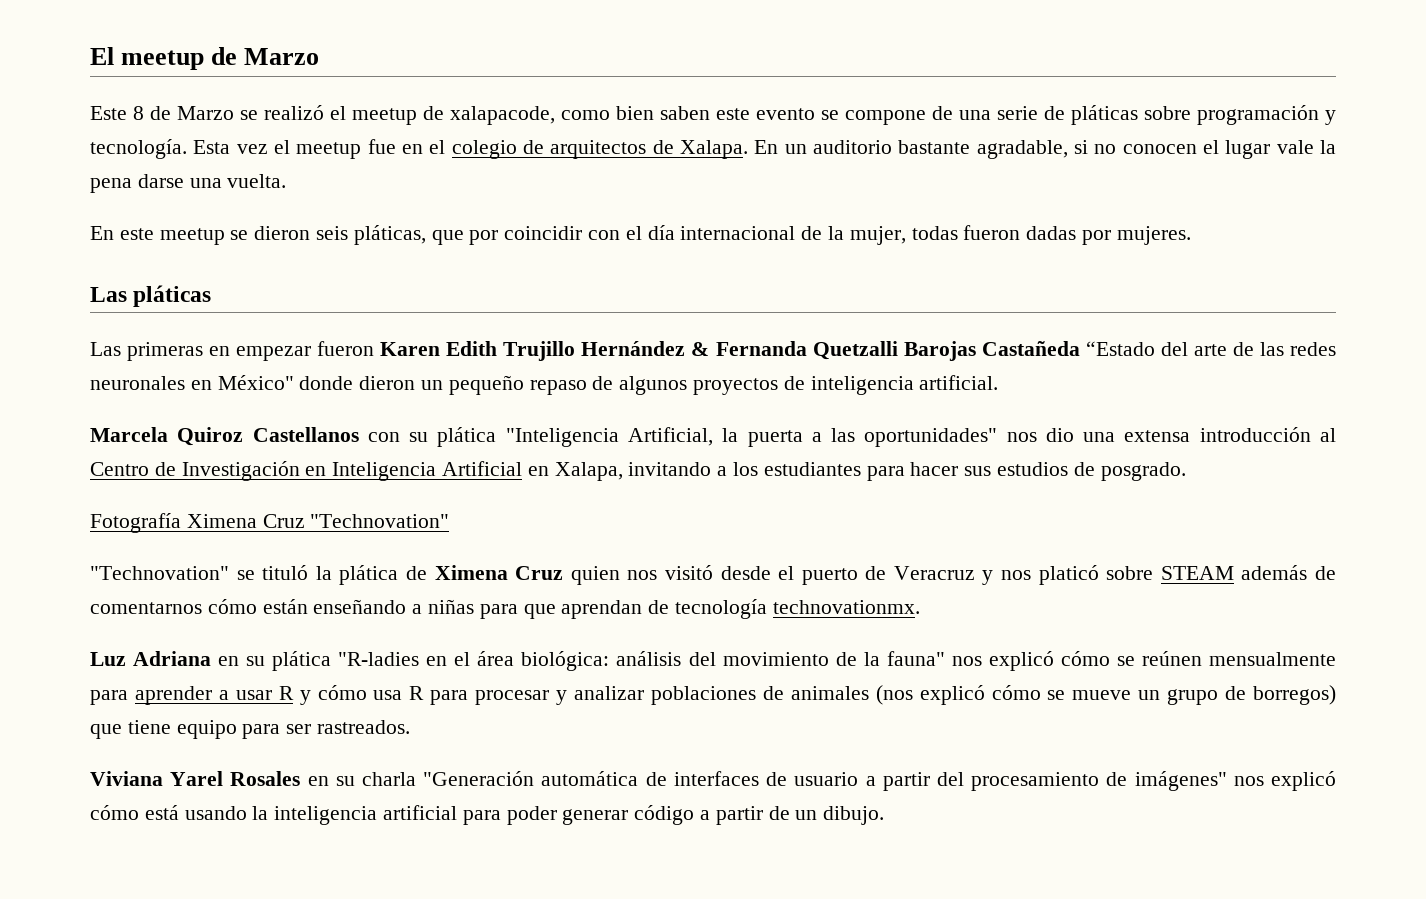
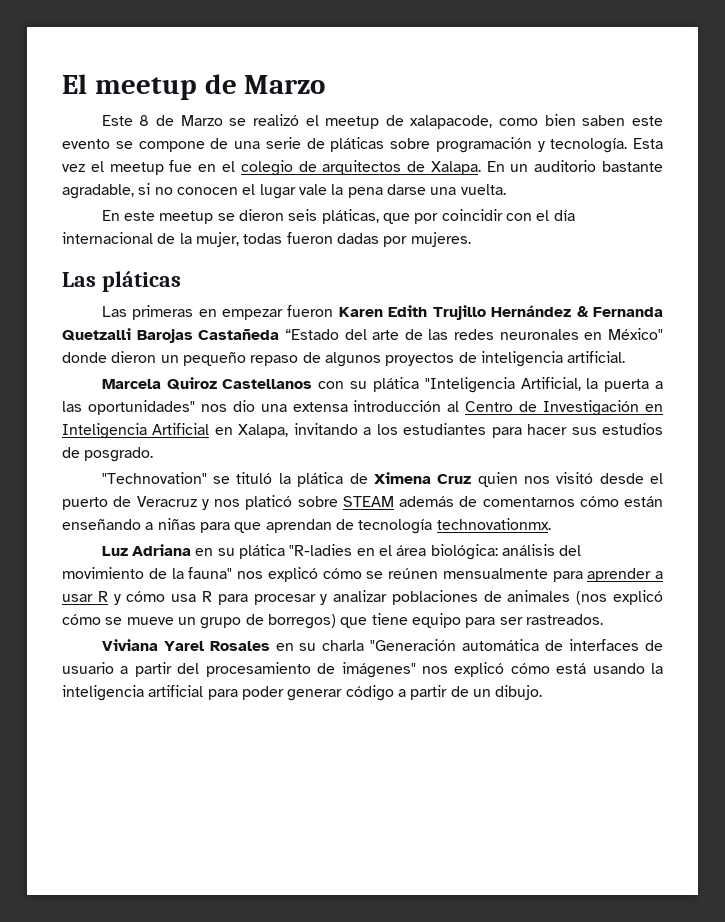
- Fotografía Ximena Cruz "Technovation"

